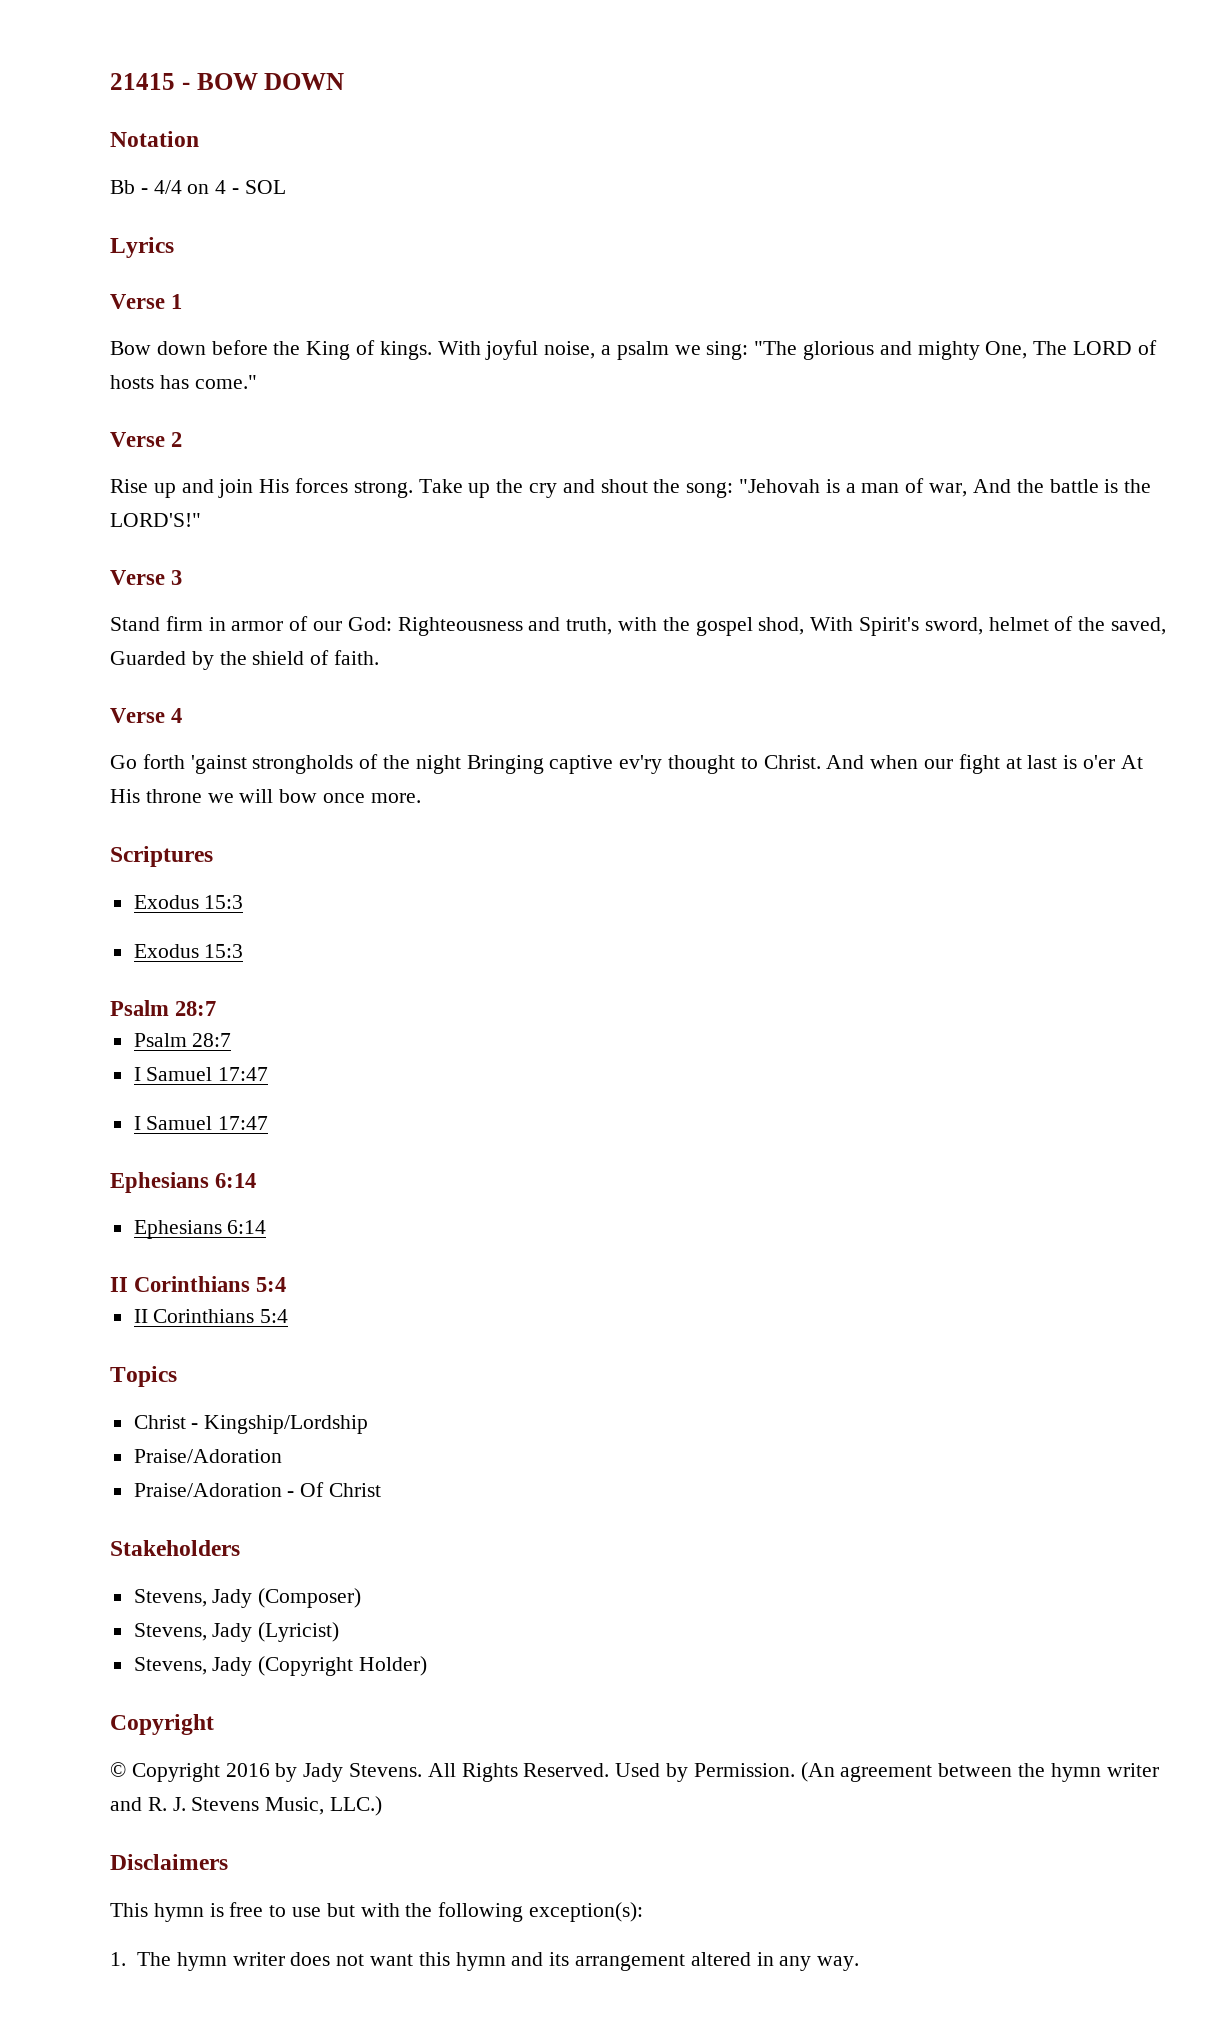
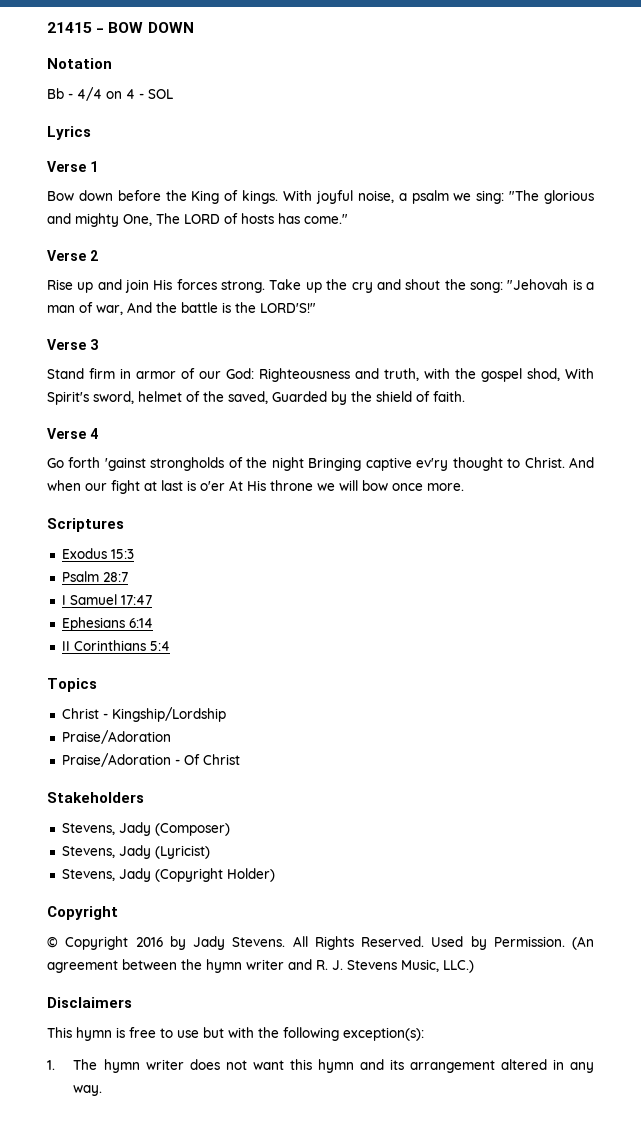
  Scriptures
  Exodus 15:3
- Exodus 15:3
- Psalm 28:7
  Psalm 28:7
  I Samuel 17:47
- I Samuel 17:47
  Ephesians 6:14
- Ephesians 6:14
- II Corinthians 5:4

